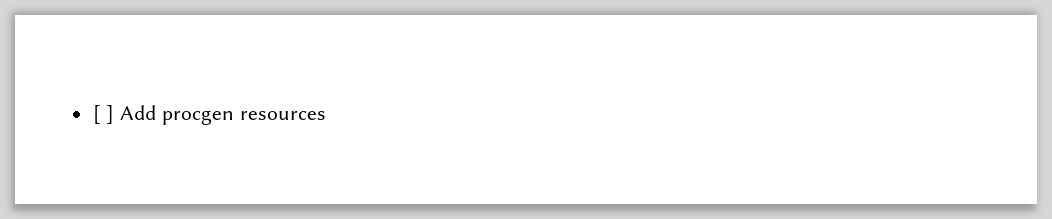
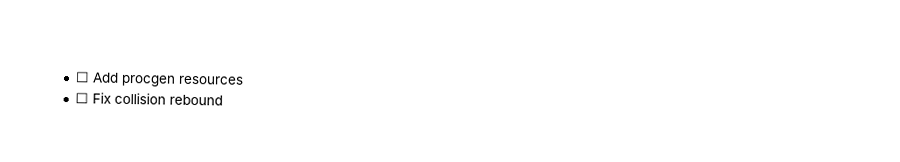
- [ ] Add procgen resources
+ ☐ Add procgen resources
+ ☐ Fix collision rebound

